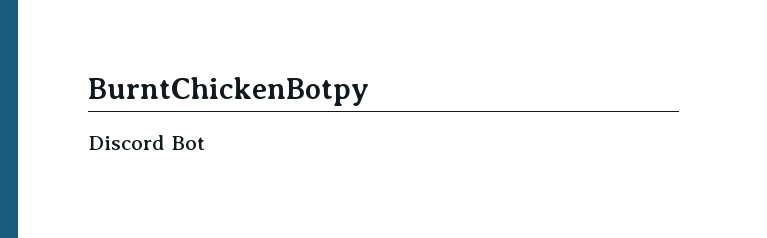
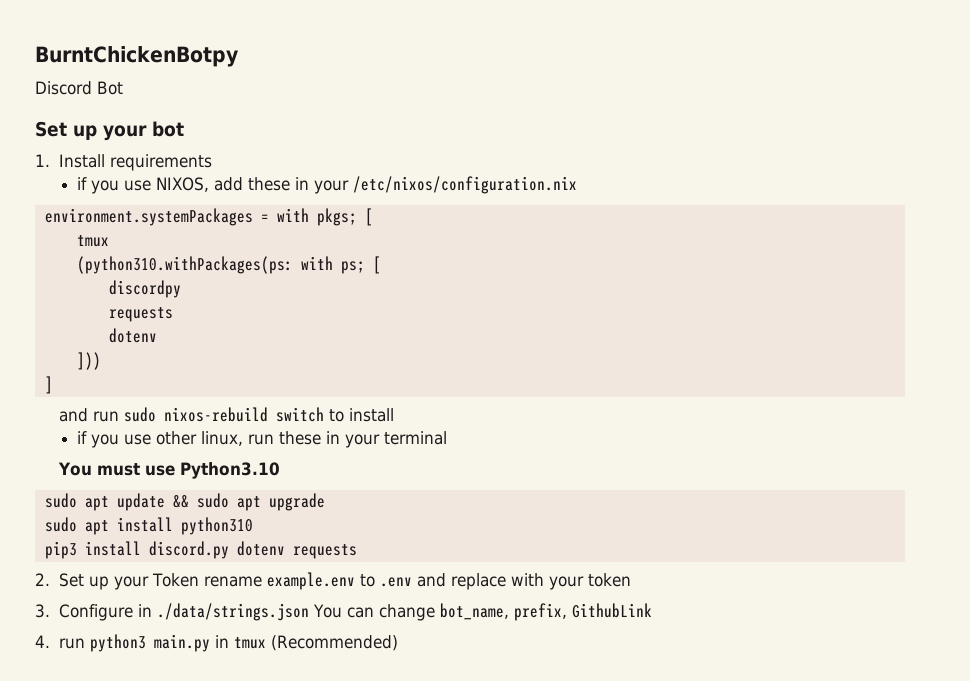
+ Set up your bot
+ 1. Install requirements
+ if you use NIXOS, add these in your /etc/nixos/configuration.nix
+ environment.systemPackages = with pkgs; [
+ tmux
+ (python310.withPackages(ps: with ps; [
+ discordpy
+ requests
+ dotenv
+ ]))
+ ]
+ and run sudo nixos-rebuild switch to install
+ if you use other linux, run these in your terminal
+ You must use Python3.10
+ sudo apt update && sudo apt upgrade
+ sudo apt install python310
+ pip3 install discord.py dotenv requests
+ 2. Set up your Token rename example.env to .env and replace with your token
+ 3. Configure in ./data/strings.json You can change bot_name, prefix, GithubLink
+ 4. run python3 main.py in tmux (Recommended)

